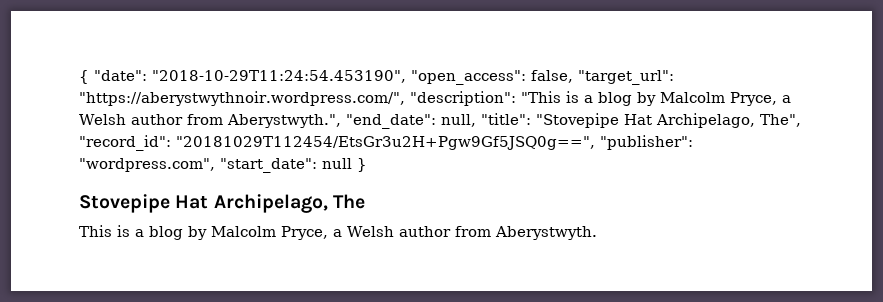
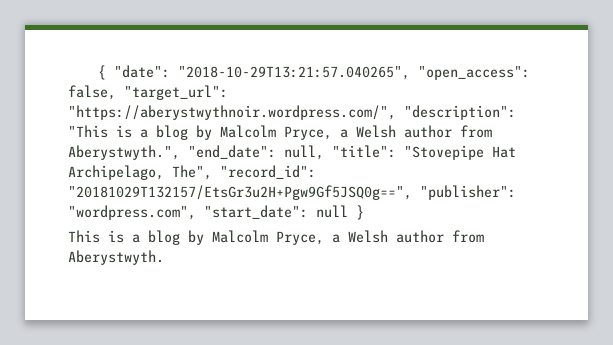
- { "date": "2018-10-29T11:24:54.453190", "open_access": false, "target_url": "https://aberystwythnoir.wordpress.com/", "description": "This is a blog by Malcolm Pryce, a Welsh author from Aberystwyth.", "end_date": null, "title": "Stovepipe Hat Archipelago, The", "record_id": "20181029T112454/EtsGr3u2H+Pgw9Gf5JSQ0g==", "publisher": "wordpress.com", "start_date": null }
+ { "date": "2018-10-29T13:21:57.040265", "open_access": false, "target_url": "https://aberystwythnoir.wordpress.com/", "description": "This is a blog by Malcolm Pryce, a Welsh author from Aberystwyth.", "end_date": null, "title": "Stovepipe Hat Archipelago, The", "record_id": "20181029T132157/EtsGr3u2H+Pgw9Gf5JSQ0g==", "publisher": "wordpress.com", "start_date": null }
- Stovepipe Hat Archipelago, The

